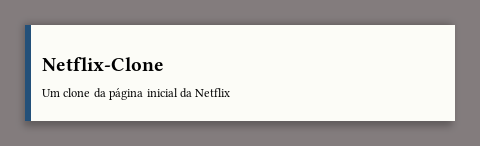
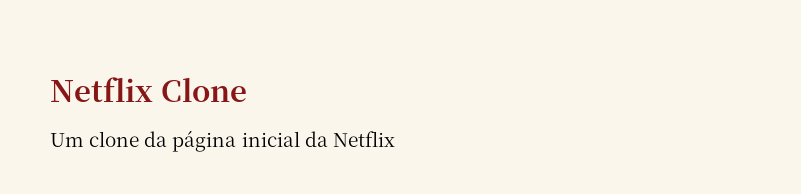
- Netflix-Clone
+ Netflix Clone

